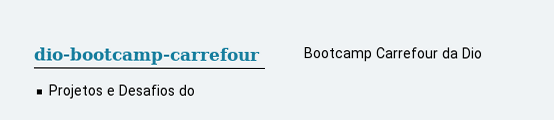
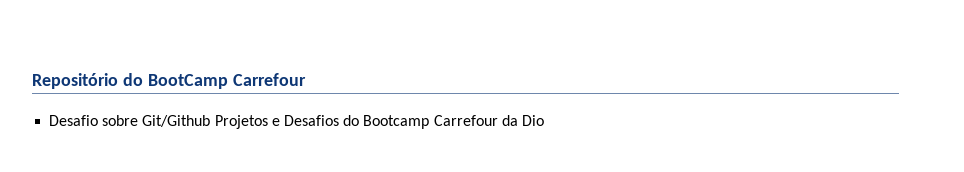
- dio-bootcamp-carrefour
- Projetos e Desafios do Bootcamp Carrefour da Dio
+ Repositório do BootCamp Carrefour
+ Desafio sobre Git/Github Projetos e Desafios do Bootcamp Carrefour da Dio

